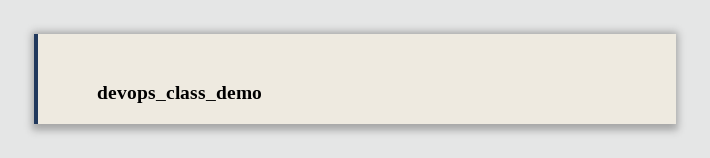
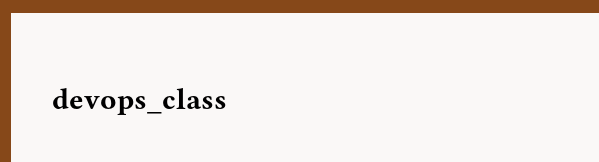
- devops_class_demo
+ devops_class

